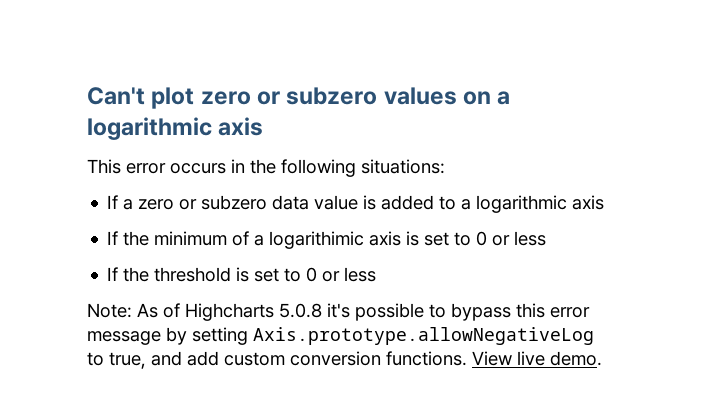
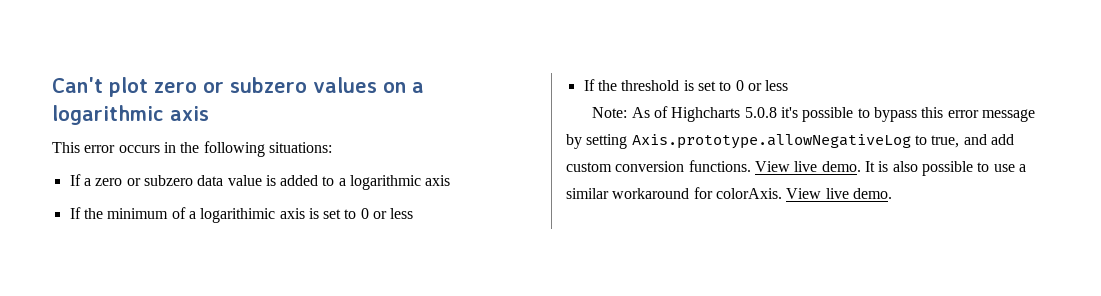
+ It is also possible to use a similar workaround for colorAxis. View live demo.

